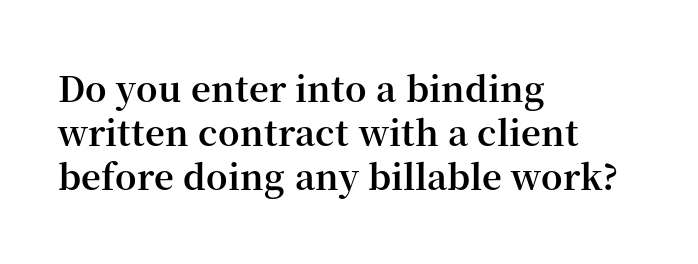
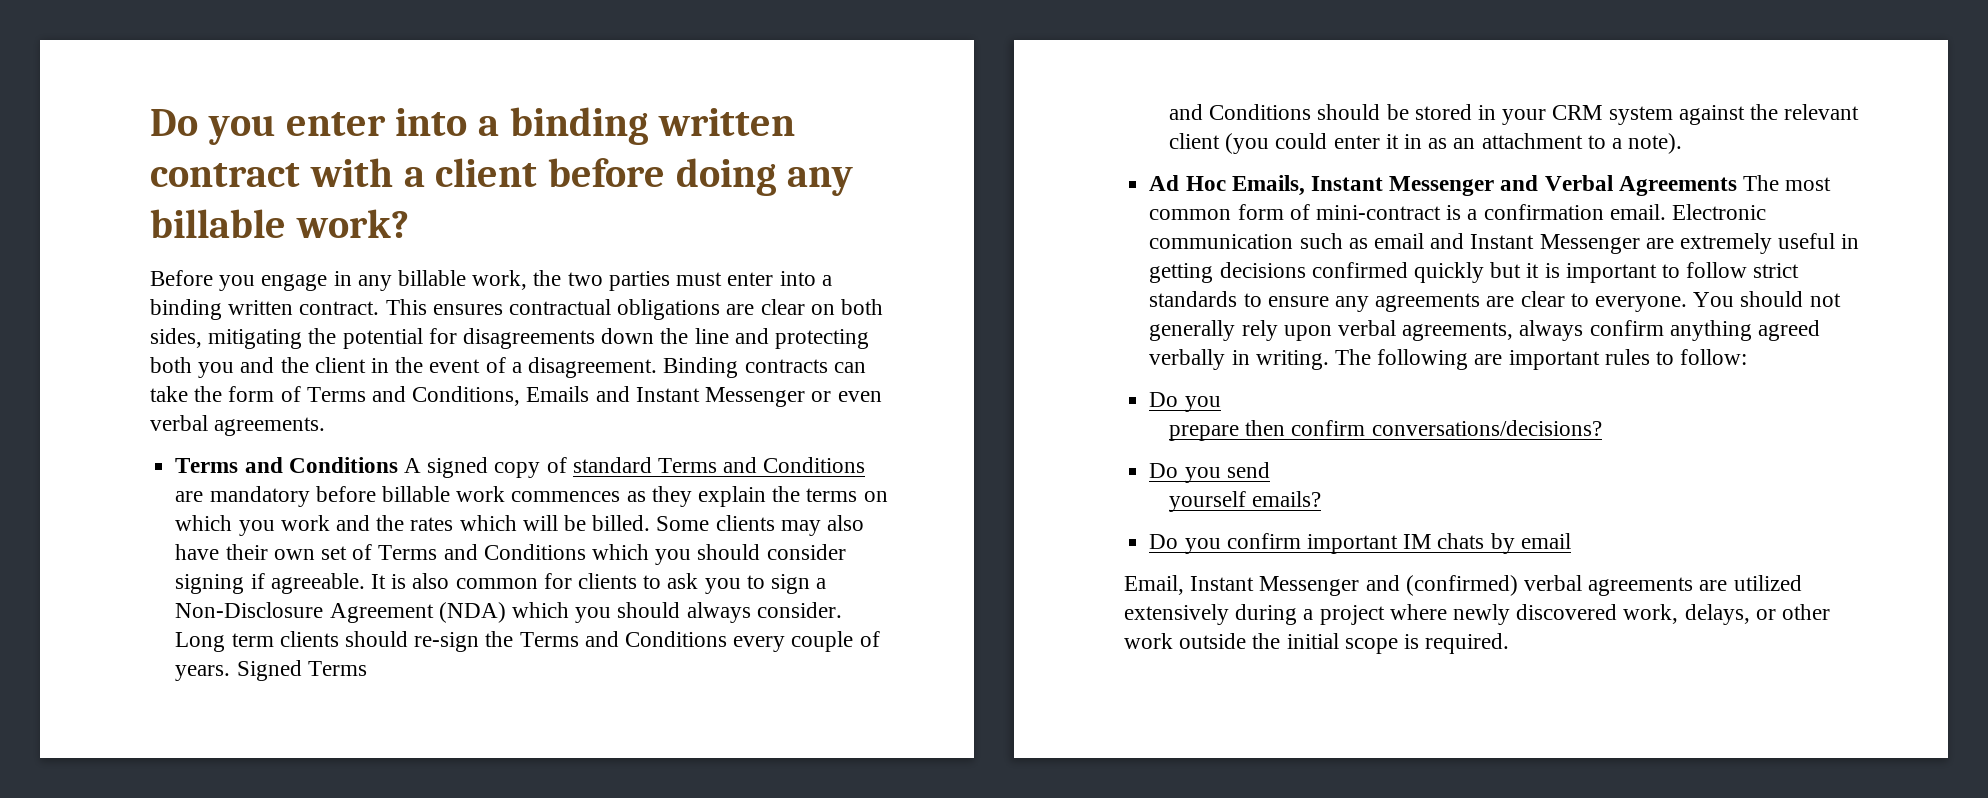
+ Before you engage in any billable work, the two parties must enter into a binding written contract. This ensures contractual obligations are clear on both sides, mitigating the potential for disagreements down the line and protecting both you and the client in the event of a disagreement. Binding contracts can take the form of Terms and Conditions, Emails and Instant Messenger or even verbal agreements.
+ Terms and Conditions A signed copy of standard Terms and Conditions are mandatory before billable work commences as they explain the terms on which you work and the rates which will be billed. Some clients may also have their own set of Terms and Conditions which you should consider signing if agreeable. It is also common for clients to ask you to sign a Non-Disclosure Agreement (NDA) which you should always consider. Long term clients should re-sign the Terms and Conditions every couple of years. Signed Terms
+ and Conditions should be stored in your CRM system against the relevant client (you could enter it in as an attachment to a note).
+ Ad Hoc Emails, Instant Messenger and Verbal Agreements The most common form of mini-contract is a confirmation email. Electronic communication such as email and Instant Messenger are extremely useful in getting decisions confirmed quickly but it is important to follow strict standards to ensure any agreements are clear to everyone. You should not generally rely upon verbal agreements, always confirm anything agreed verbally in writing. The following are important rules to follow:
+ Do you
+ prepare then confirm conversations/decisions?
+ Do you send
+ yourself emails?
+ Do you confirm important IM chats by email
+ Email, Instant Messenger and (confirmed) verbal agreements are utilized extensively during a project where newly discovered work, delays, or other work outside the initial scope is required.

